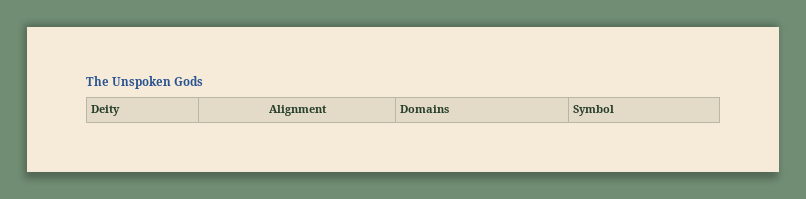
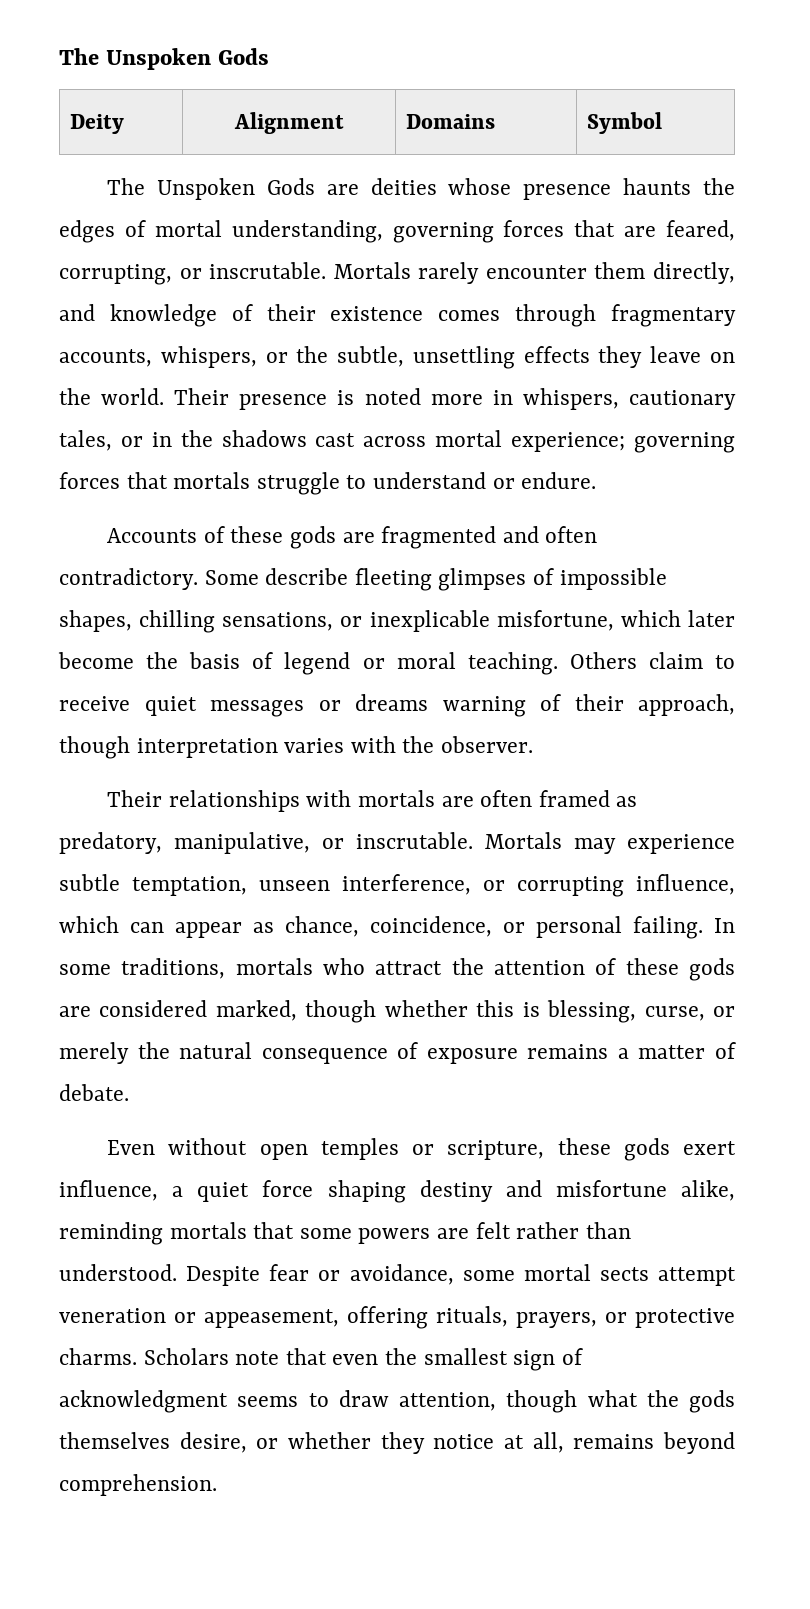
+ The Unspoken Gods are deities whose presence haunts the edges of mortal understanding, governing forces that are feared, corrupting, or inscrutable. Mortals rarely encounter them directly, and knowledge of their existence comes through fragmentary accounts, whispers, or the subtle, unsettling effects they leave on the world. Their presence is noted more in whispers, cautionary tales, or in the shadows cast across mortal experience; governing forces that mortals struggle to understand or endure.
+ Accounts of these gods are fragmented and often contradictory. Some describe fleeting glimpses of impossible shapes, chilling sensations, or inexplicable misfortune, which later become the basis of legend or moral teaching. Others claim to receive quiet messages or dreams warning of their approach, though interpretation varies with the observer.
+ Their relationships with mortals are often framed as predatory, manipulative, or inscrutable. Mortals may experience subtle temptation, unseen interference, or corrupting influence, which can appear as chance, coincidence, or personal failing. In some traditions, mortals who attract the attention of these gods are considered marked, though whether this is blessing, curse, or merely the natural consequence of exposure remains a matter of debate.
+ Even without open temples or scripture, these gods exert influence, a quiet force shaping destiny and misfortune alike, reminding mortals that some powers are felt rather than understood. Despite fear or avoidance, some mortal sects attempt veneration or appeasement, offering rituals, prayers, or protective charms. Scholars note that even the smallest sign of acknowledgment seems to draw attention, though what the gods themselves desire, or whether they notice at all, remains beyond comprehension.

